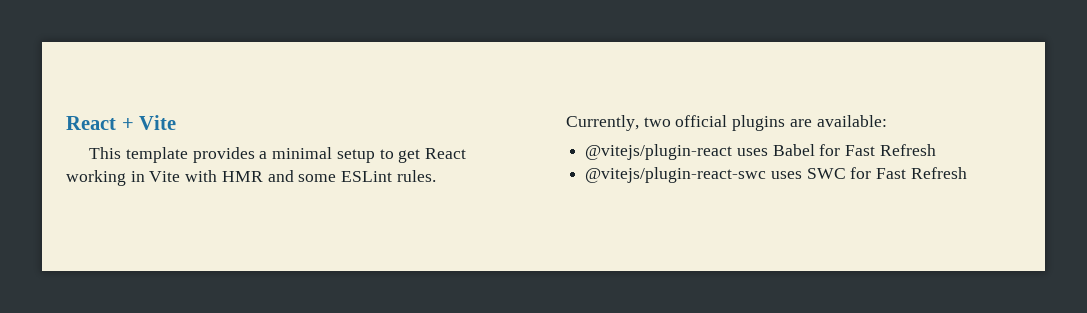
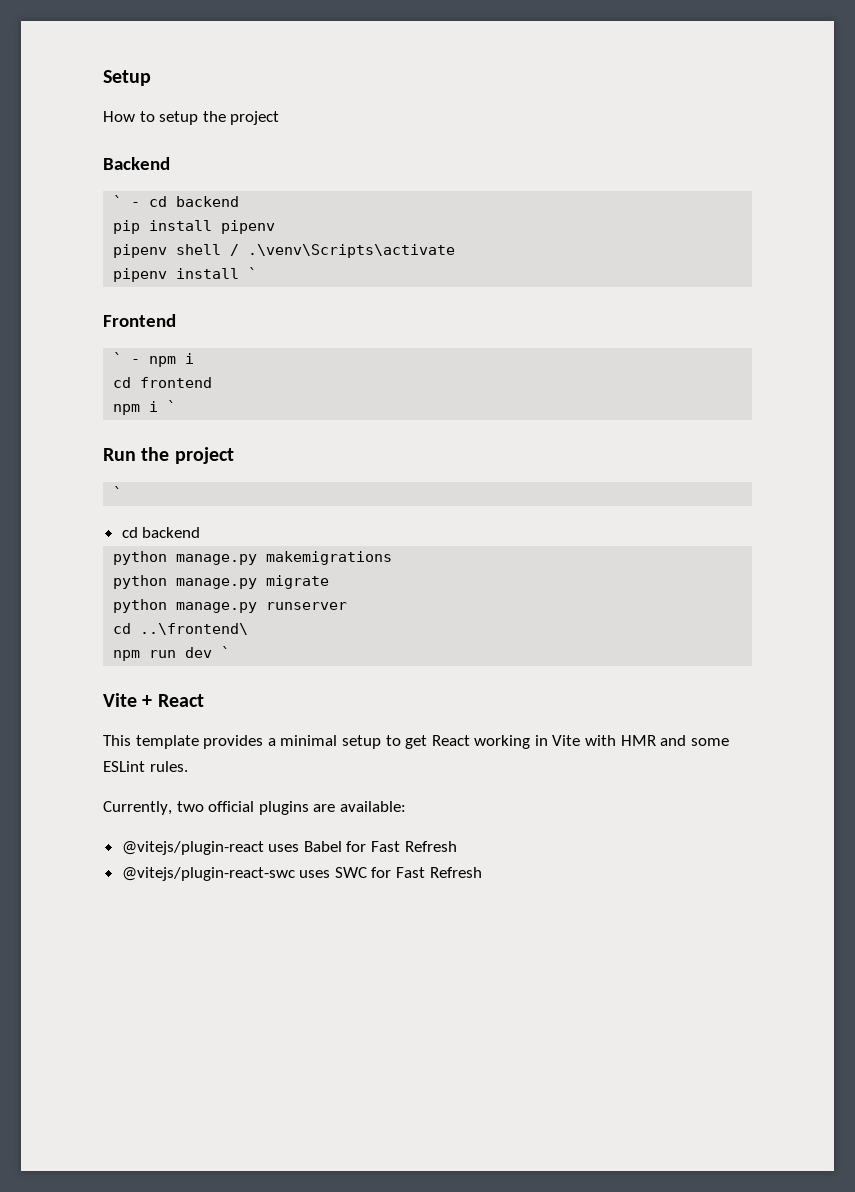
- React + Vite
+ Setup
+ How to setup the project
+ Backend
+ ` - cd backend
+ pip install pipenv
+ pipenv shell / .\venv\Scripts\activate
+ pipenv install `
+ Frontend
+ ` - npm i
+ cd frontend
+ npm i `
+ Run the project
+ `
+ cd backend
+ python manage.py makemigrations
+ python manage.py migrate
+ python manage.py runserver
+ cd ..\frontend\
+ npm run dev `
+ Vite + React

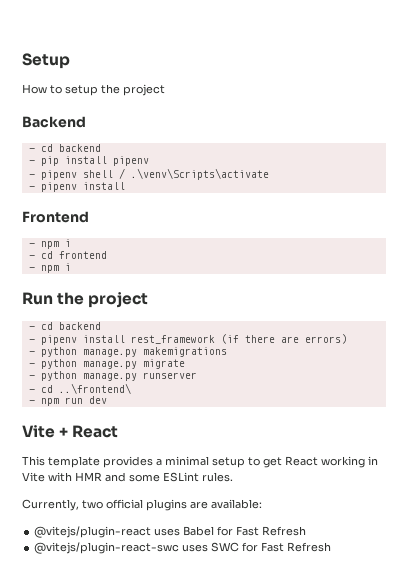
  Backend
- ` - cd backend
- pip install pipenv
+ - cd backend
+ - pip install pipenv
- pipenv shell / .\venv\Scripts\activate
- pipenv install `
+ - pipenv shell / .\venv\Scripts\activate
+ - pipenv install
  Frontend
- ` - npm i
- cd frontend
- npm i `
+ - npm i
+ - cd frontend
+ - npm i
  Run the project
- `
- cd backend
- python manage.py makemigrations
+ - cd backend
+ - pipenv install rest_framework (if there are errors)
+ - python manage.py makemigrations
- python manage.py migrate
+ - python manage.py migrate
- python manage.py runserver
+ - python manage.py runserver
- cd ..\frontend\
+ - cd ..\frontend\
- npm run dev `
+ - npm run dev

